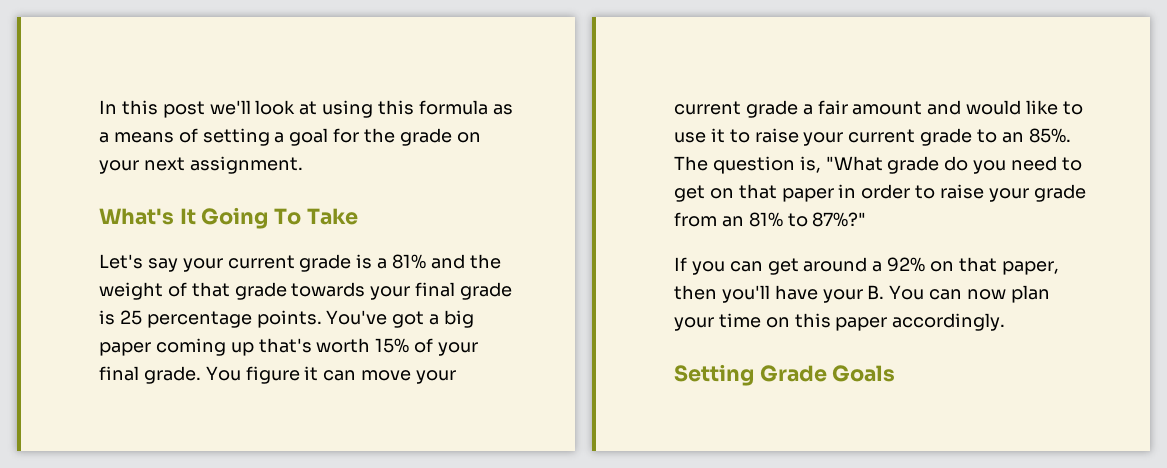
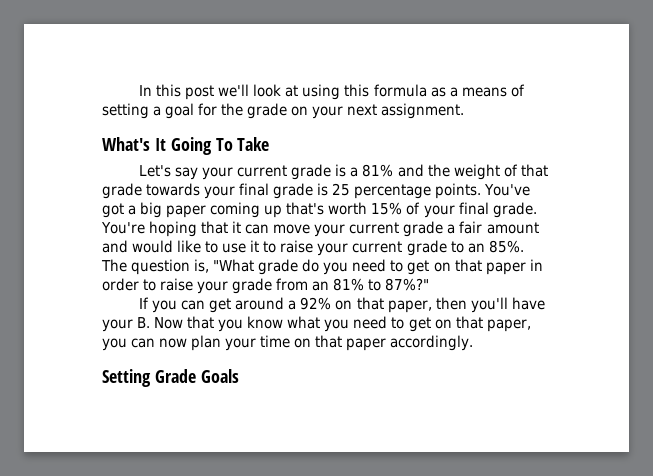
- You figure it can move your current grade a fair amount and would like to use it to raise your current grade to an 85%.
+ You're hoping that it can move your current grade a fair amount and would like to use it to raise your current grade to an 85%.
- If you can get around a 92% on that paper, then you'll have your B. You can now plan your time on this paper accordingly.
+ If you can get around a 92% on that paper, then you'll have your B. Now that you know what you need to get on that paper, you can now plan your time on that paper accordingly.

